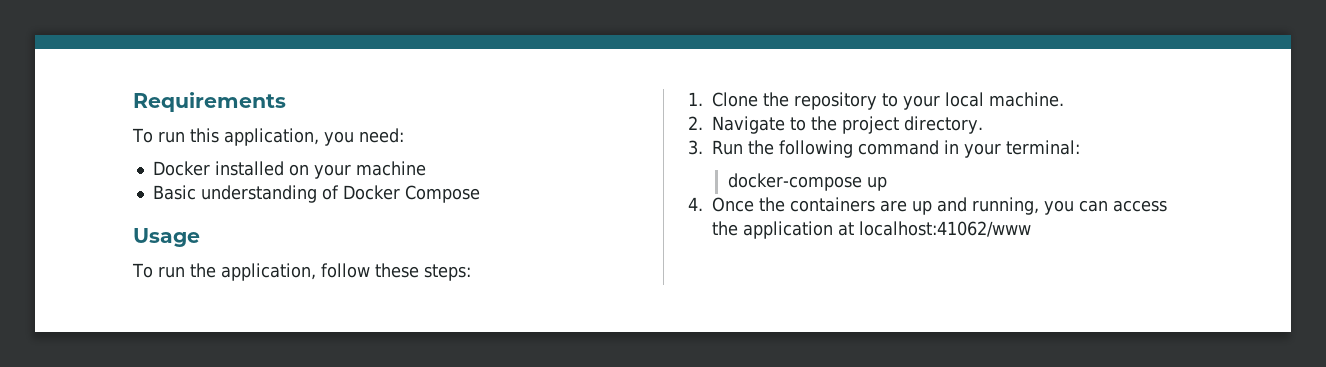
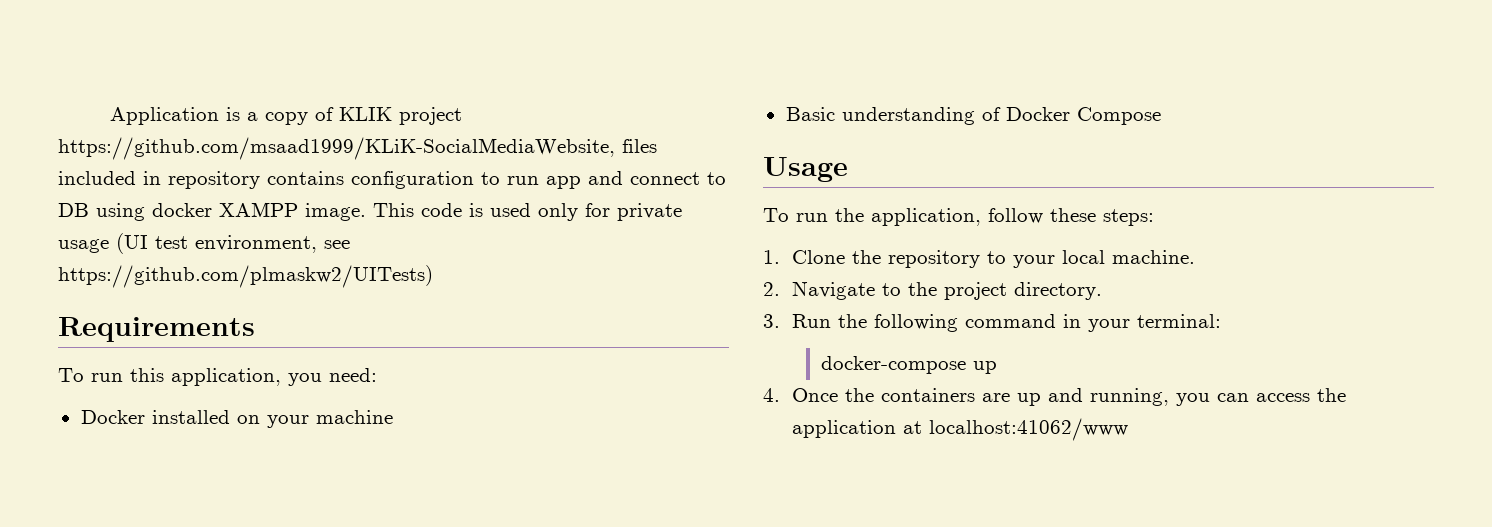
+ Application is a copy of KLIK project https://github.com/msaad1999/KLiK-SocialMediaWebsite, files included in repository contains configuration to run app and connect to DB using docker XAMPP image. This code is used only for private usage (UI test environment, see https://github.com/plmaskw2/UITests)

